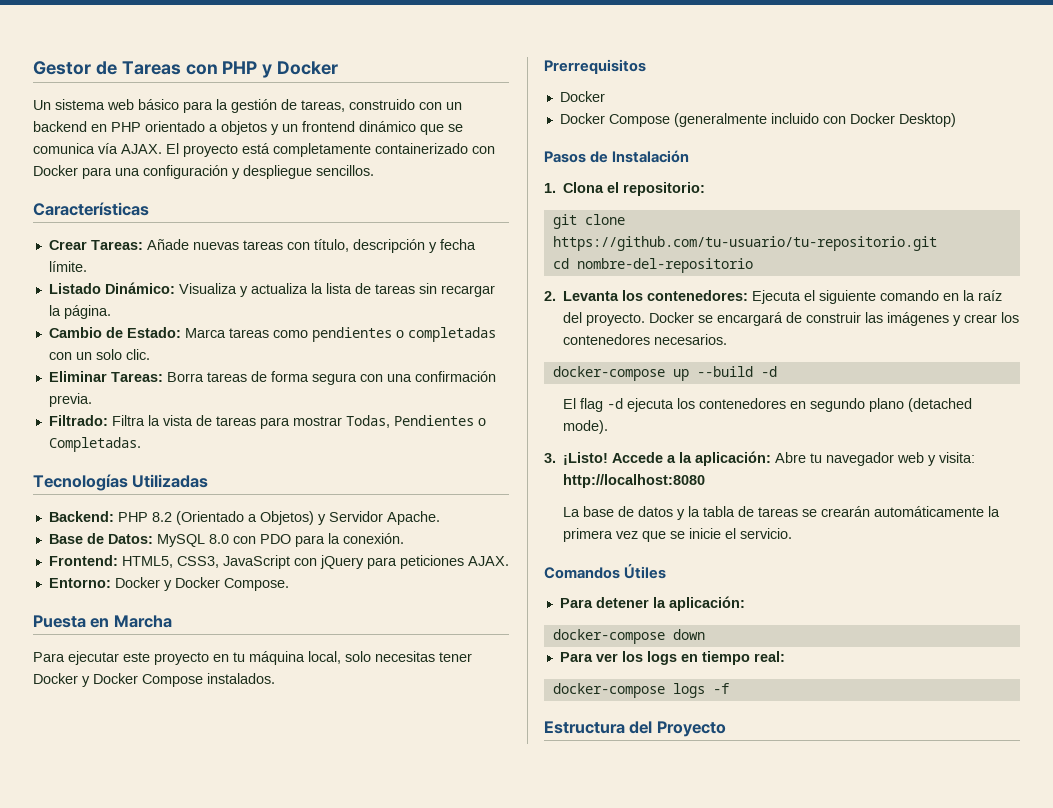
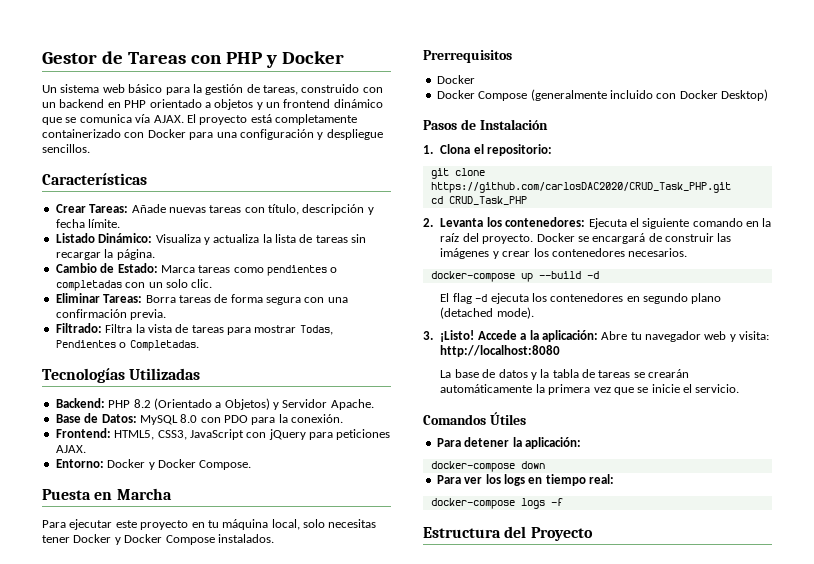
- git clone https://github.com/tu-usuario/tu-repositorio.git
+ git clone https://github.com/carlosDAC2020/CRUD_Task_PHP.git
- cd nombre-del-repositorio
+ cd CRUD_Task_PHP

